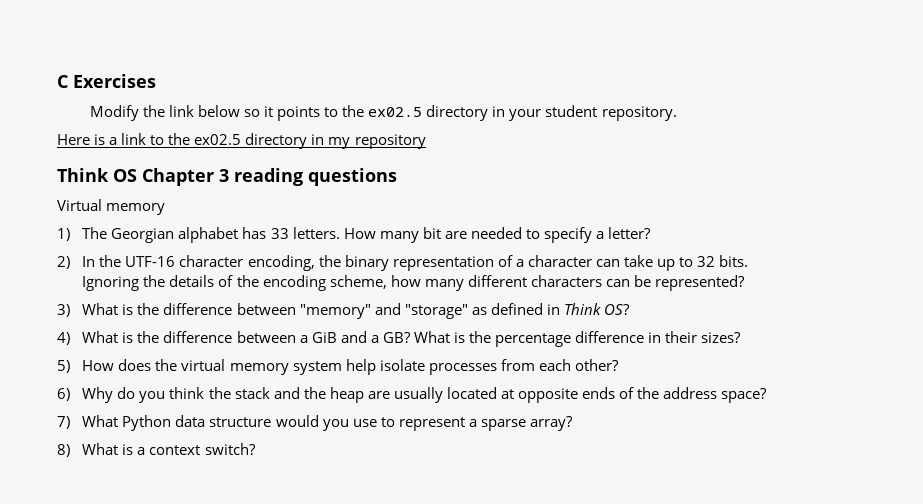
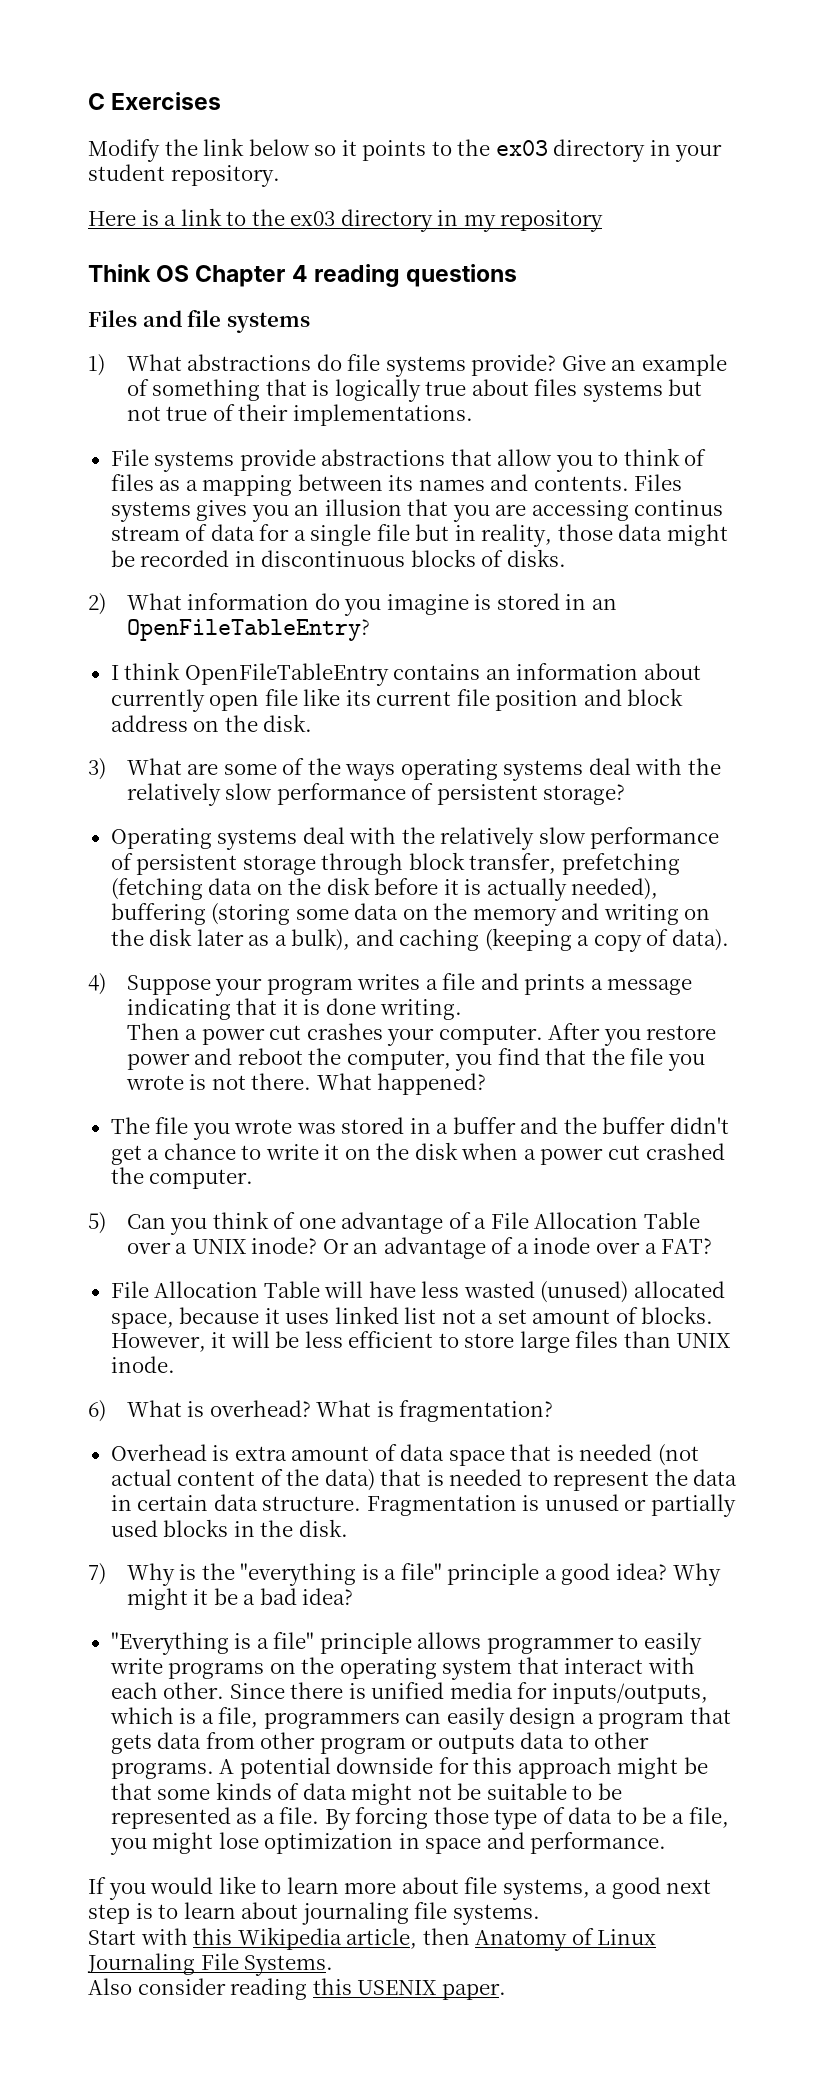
- Modify the link below so it points to the ex02.5 directory in your student repository.
+ Modify the link below so it points to the ex03 directory in your student repository.
- Here is a link to the ex02.5 directory in my repository
+ Here is a link to the ex03 directory in my repository
- Think OS Chapter 3 reading questions
+ Think OS Chapter 4 reading questions
- Virtual memory
- 1) The Georgian alphabet has 33 letters. How many bit are needed to specify a letter?
- 2) In the UTF-16 character encoding, the binary representation of a character can take up to 32 bits.
- Ignoring the details of the encoding scheme, how many different characters can be represented?
- 3) What is the difference between "memory" and "storage" as defined in Think OS?
- 4) What is the difference between a GiB and a GB? What is the percentage difference in their sizes?
- 5) How does the virtual memory system help isolate processes from each other?
- 6) Why do you think the stack and the heap are usually located at opposite ends of the address space?
- 7) What Python data structure would you use to represent a sparse array?
- 8) What is a context switch?
+ Files and file systems
+ 1) What abstractions do file systems provide? Give an example of something that is logically true about files systems but not true of their implementations.
+ File systems provide abstractions that allow you to think of files as a mapping between its names and contents. Files systems gives you an illusion that you are accessing continus stream of data for a single file but in reality, those data might be recorded in discontinuous blocks of disks.
+ 2) What information do you imagine is stored in an OpenFileTableEntry?
+ I think OpenFileTableEntry contains an information about currently open file like its current file position and block address on the disk.
+ 3) What are some of the ways operating systems deal with the relatively slow performance of persistent storage?
+ Operating systems deal with the relatively slow performance of persistent storage through block transfer, prefetching (fetching data on the disk before it is actually needed), buffering (storing some data on the memory and writing on the disk later as a bulk), and caching (keeping a copy of data).
+ 4) Suppose your program writes a file and prints a message indicating that it is done writing.
+ Then a power cut crashes your computer. After you restore power and reboot the computer, you find that the file you wrote is not there. What happened?
+ The file you wrote was stored in a buffer and the buffer didn't get a chance to write it on the disk when a power cut crashed the computer.
+ 5) Can you think of one advantage of a File Allocation Table over a UNIX inode? Or an advantage of a inode over a FAT?
+ File Allocation Table will have less wasted (unused) allocated space, because it uses linked list not a set amount of blocks. However, it will be less efficient to store large files than UNIX inode.
+ 6) What is overhead? What is fragmentation?
+ Overhead is extra amount of data space that is needed (not actual content of the data) that is needed to represent the data in certain data structure. Fragmentation is unused or partially used blocks in the disk.
+ 7) Why is the "everything is a file" principle a good idea? Why might it be a bad idea?
+ "Everything is a file" principle allows programmer to easily write programs on the operating system that interact with each other. Since there is unified media for inputs/outputs, which is a file, programmers can easily design a program that gets data from other program or outputs data to other programs. A potential downside for this approach might be that some kinds of data might not be suitable to be represented as a file. By forcing those type of data to be a file, you might lose optimization in space and performance.
+ If you would like to learn more about file systems, a good next step is to learn about journaling file systems.
+ Start with this Wikipedia article, then Anatomy of Linux Journaling File Systems.
+ Also consider reading this USENIX paper.

